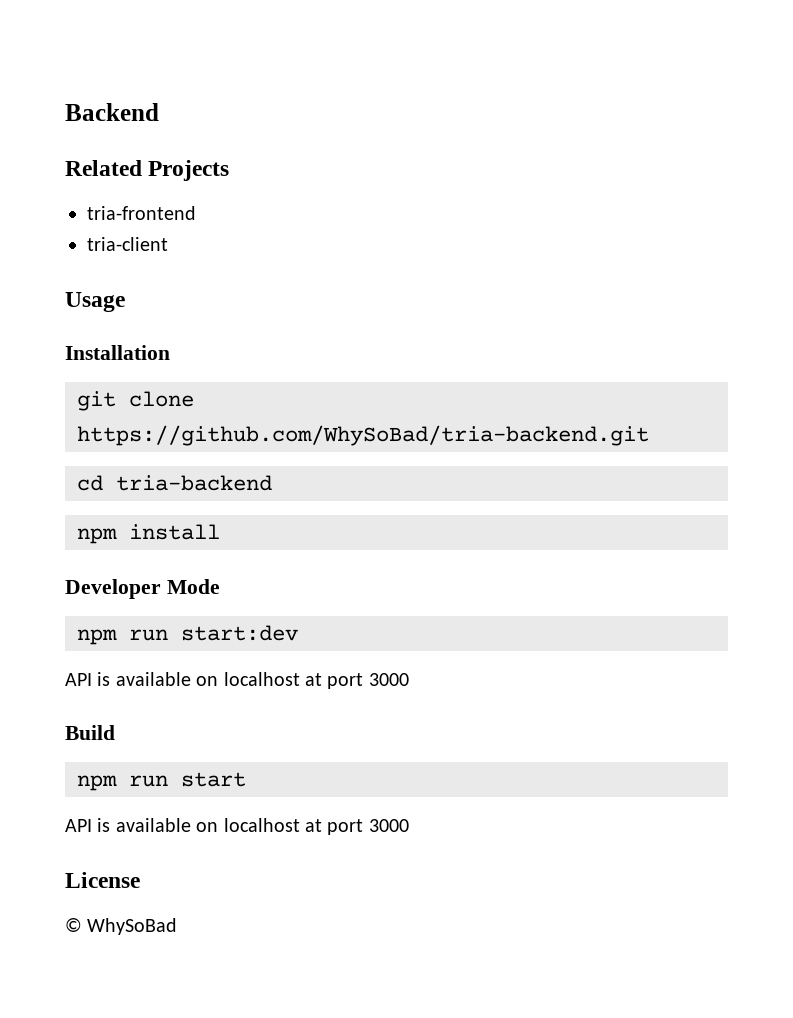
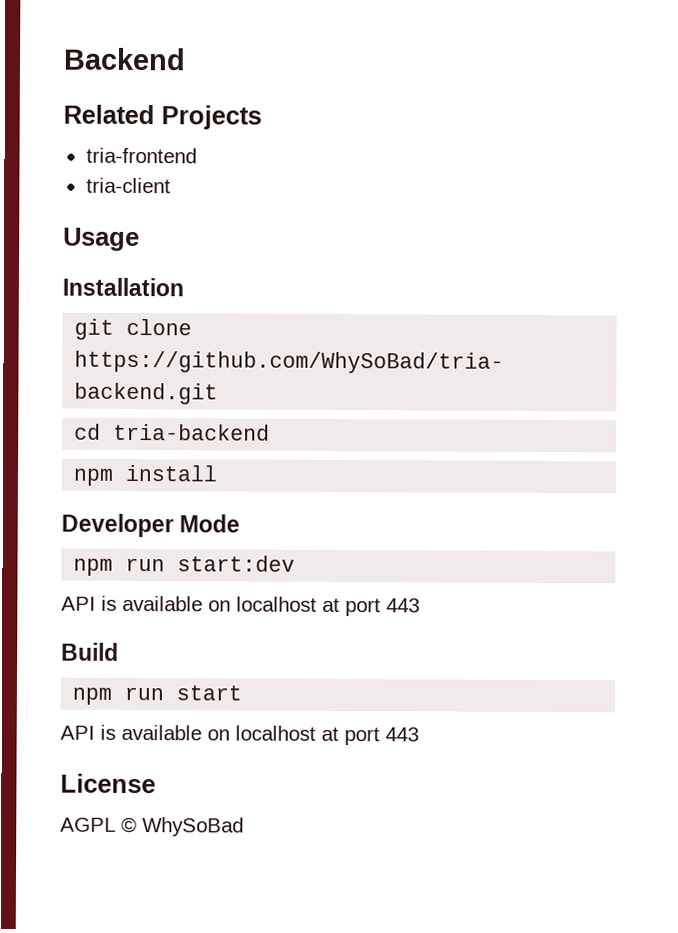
  npm run start:dev
- API is available on localhost at port 3000
+ API is available on localhost at port 443
  npm run start
- API is available on localhost at port 3000
+ API is available on localhost at port 443
- © WhySoBad
+ AGPL © WhySoBad

